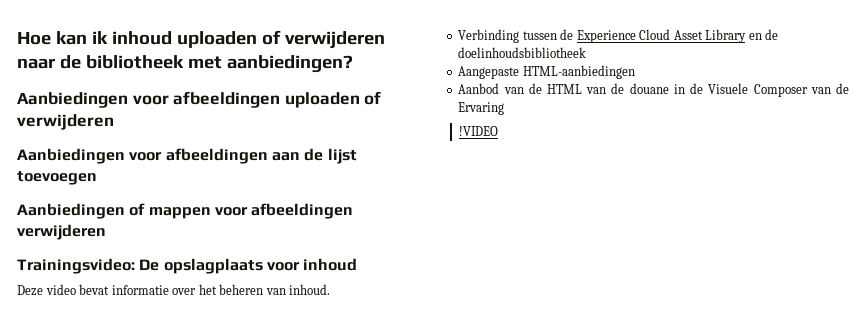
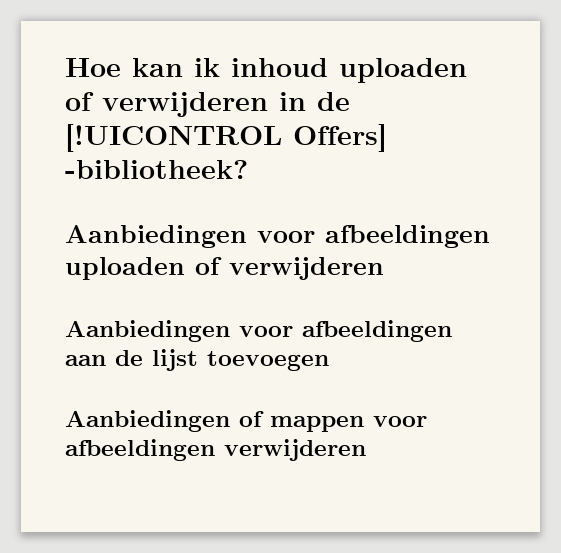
- Hoe kan ik inhoud uploaden of verwijderen naar de bibliotheek met aanbiedingen?
+ Hoe kan ik inhoud uploaden of verwijderen in de [!UICONTROL Offers] -bibliotheek?
- Trainingsvideo: De opslagplaats voor inhoud
- Deze video bevat informatie over het beheren van inhoud.
- Verbinding tussen de Experience Cloud Asset Library en de doelinhoudsbibliotheek
- Aangepaste HTML-aanbiedingen
- Aanbod van de HTML van de douane in de Visuele Composer van de Ervaring
- !VIDEO

